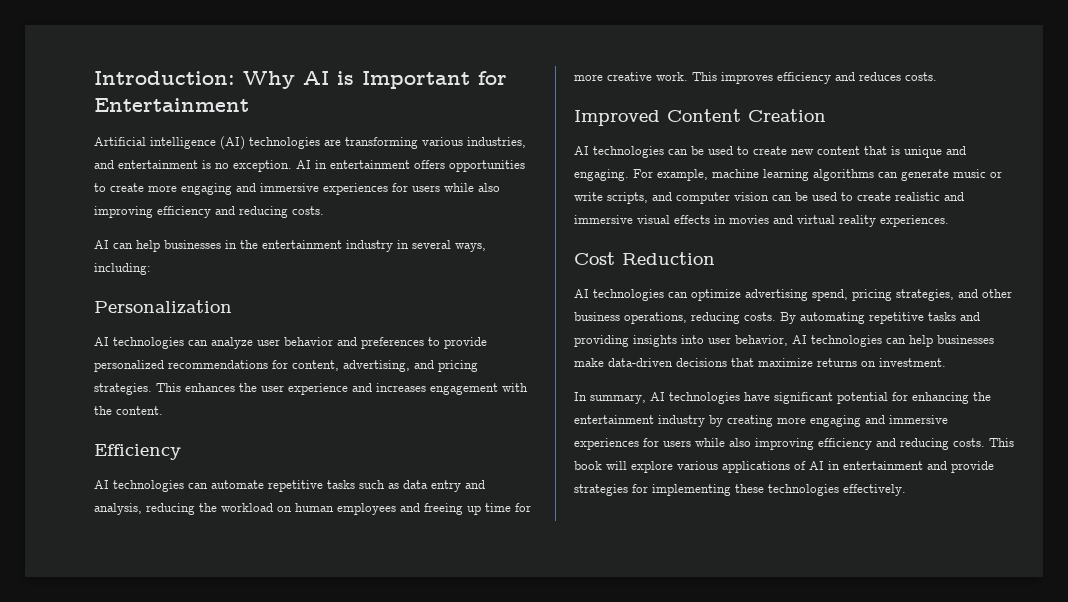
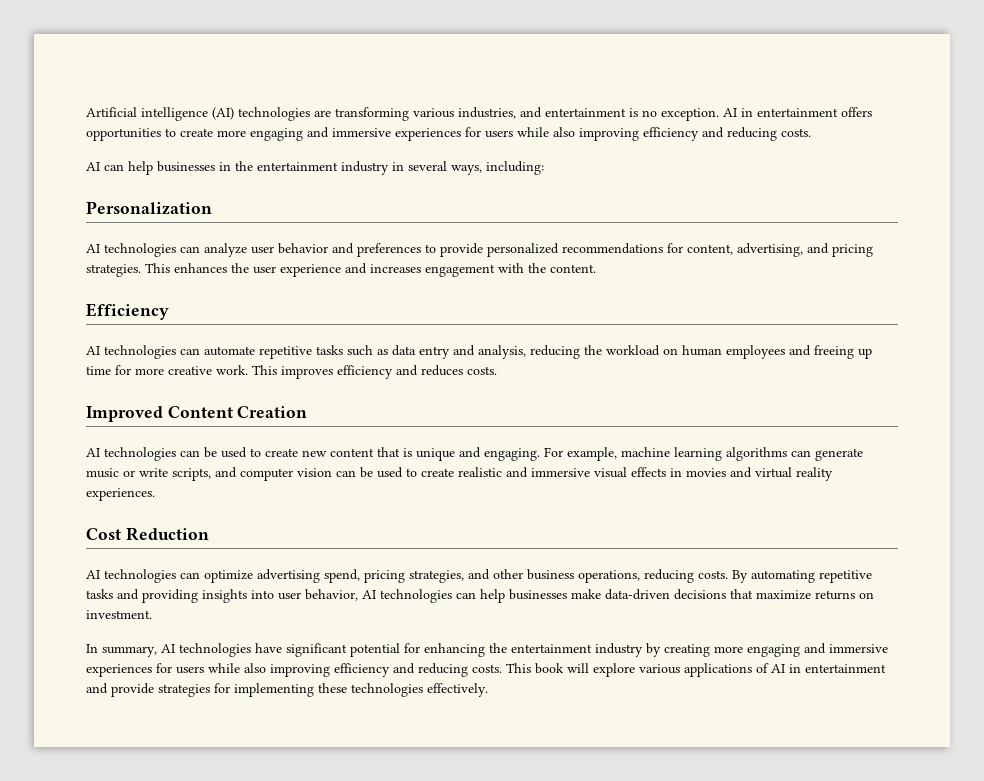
- Introduction: Why AI is Important for Entertainment

